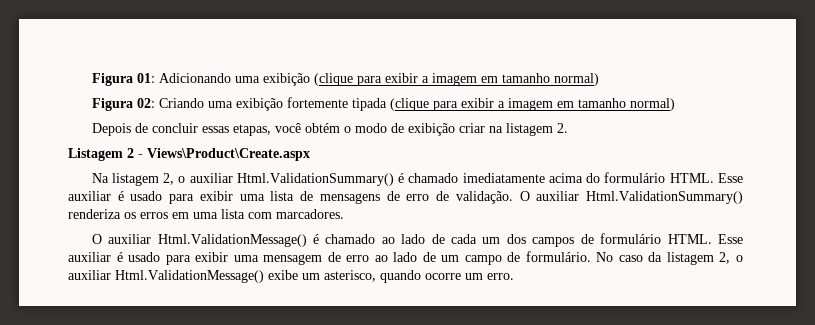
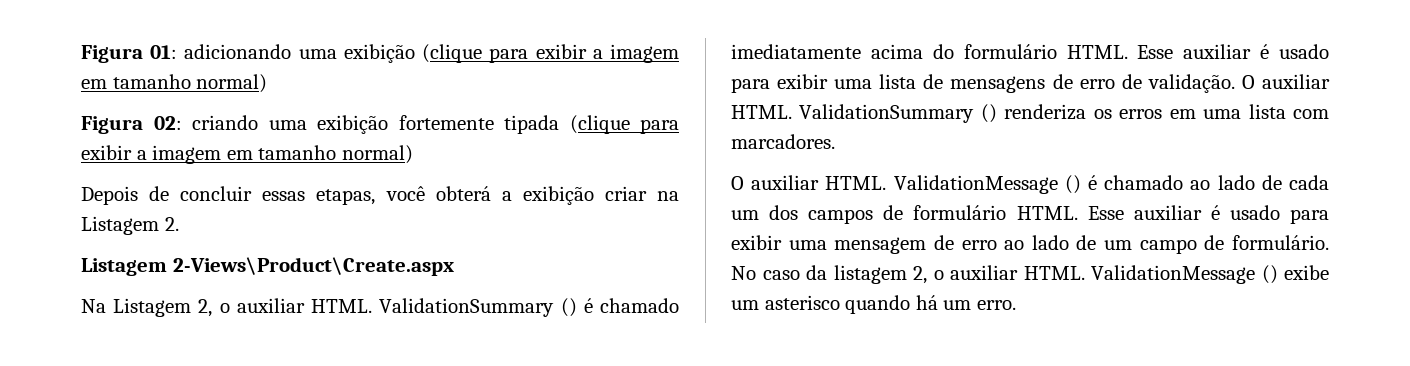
- Figura 01: Adicionando uma exibição (clique para exibir a imagem em tamanho normal)
+ Figura 01: adicionando uma exibição (clique para exibir a imagem em tamanho normal)
- Figura 02: Criando uma exibição fortemente tipada (clique para exibir a imagem em tamanho normal)
+ Figura 02: criando uma exibição fortemente tipada (clique para exibir a imagem em tamanho normal)
- Depois de concluir essas etapas, você obtém o modo de exibição criar na listagem 2.
+ Depois de concluir essas etapas, você obterá a exibição criar na Listagem 2.
- Listagem 2 - Views\Product\Create.aspx
+ Listagem 2-Views\Product\Create.aspx
- Na listagem 2, o auxiliar Html.ValidationSummary() é chamado imediatamente acima do formulário HTML.
+ Na Listagem 2, o auxiliar HTML. ValidationSummary () é chamado imediatamente acima do formulário HTML.
- O auxiliar Html.ValidationSummary() renderiza os erros em uma lista com marcadores.
+ O auxiliar HTML. ValidationSummary () renderiza os erros em uma lista com marcadores.
- O auxiliar Html.ValidationMessage() é chamado ao lado de cada um dos campos de formulário HTML.
+ O auxiliar HTML. ValidationMessage () é chamado ao lado de cada um dos campos de formulário HTML.
- No caso da listagem 2, o auxiliar Html.ValidationMessage() exibe um asterisco, quando ocorre um erro.
+ No caso da listagem 2, o auxiliar HTML. ValidationMessage () exibe um asterisco quando há um erro.

